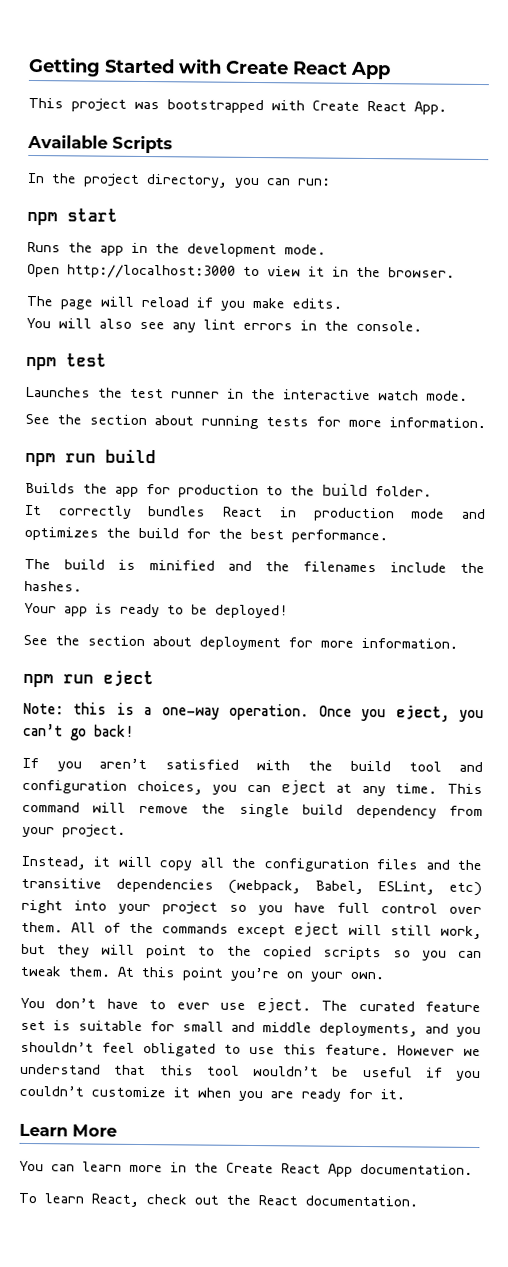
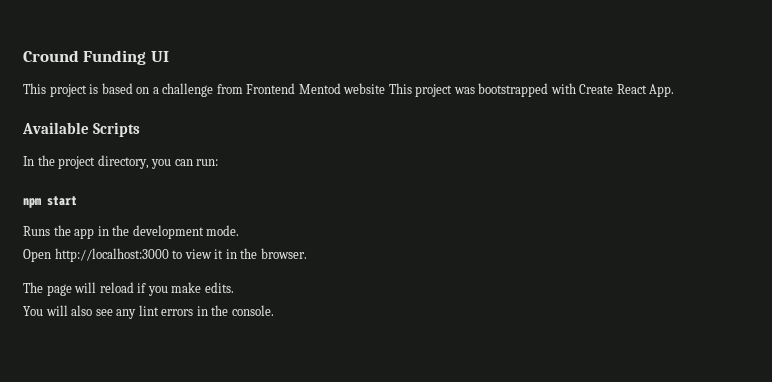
- Getting Started with Create React App
- This project was bootstrapped with Create React App.
+ Cround Funding UI
+ This project is based on a challenge from Frontend Mentod website This project was bootstrapped with Create React App.
- npm test
- Launches the test runner in the interactive watch mode.
- See the section about running tests for more information.
- npm run build
- Builds the app for production to the build folder.
- It correctly bundles React in production mode and optimizes the build for the best performance.
- The build is minified and the filenames include the hashes.
- Your app is ready to be deployed!
- See the section about deployment for more information.
- npm run eject
- Note: this is a one-way operation. Once you eject, you can’t go back!
- If you aren’t satisfied with the build tool and configuration choices, you can eject at any time. This command will remove the single build dependency from your project.
- Instead, it will copy all the configuration files and the transitive dependencies (webpack, Babel, ESLint, etc) right into your project so you have full control over them. All of the commands except eject will still work, but they will point to the copied scripts so you can tweak them. At this point you’re on your own.
- You don’t have to ever use eject. The curated feature set is suitable for small and middle deployments, and you shouldn’t feel obligated to use this feature. However we understand that this tool wouldn’t be useful if you couldn’t customize it when you are ready for it.
- Learn More
- You can learn more in the Create React App documentation.
- To learn React, check out the React documentation.

